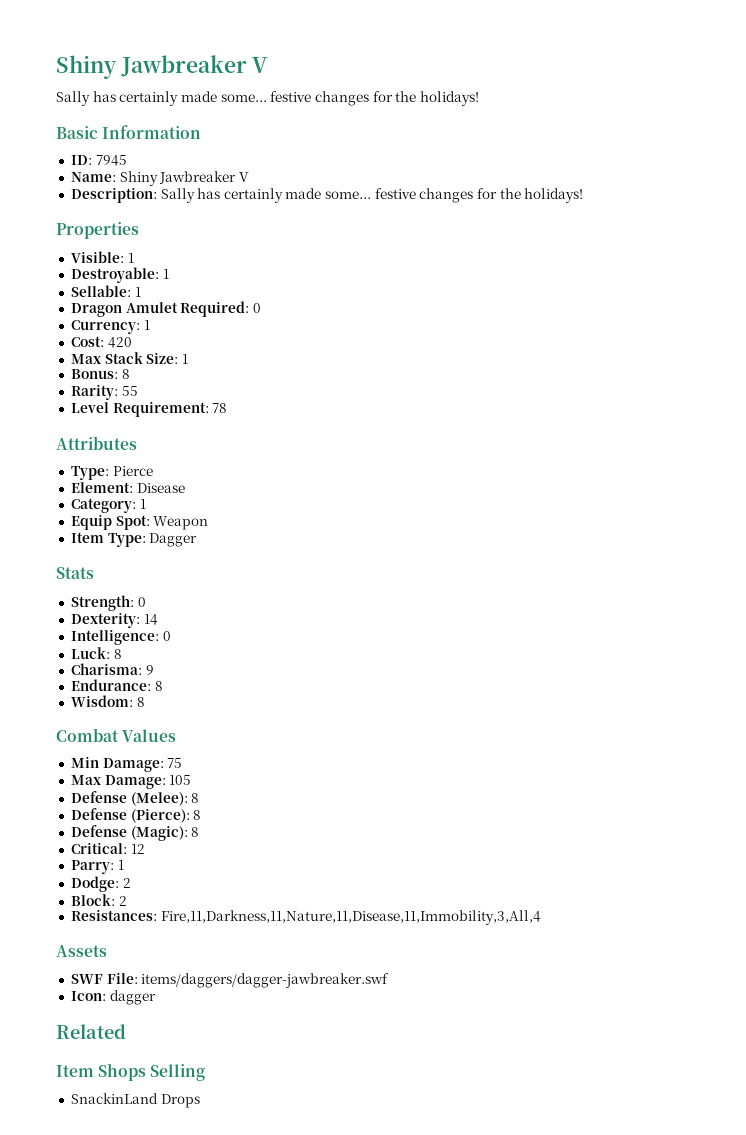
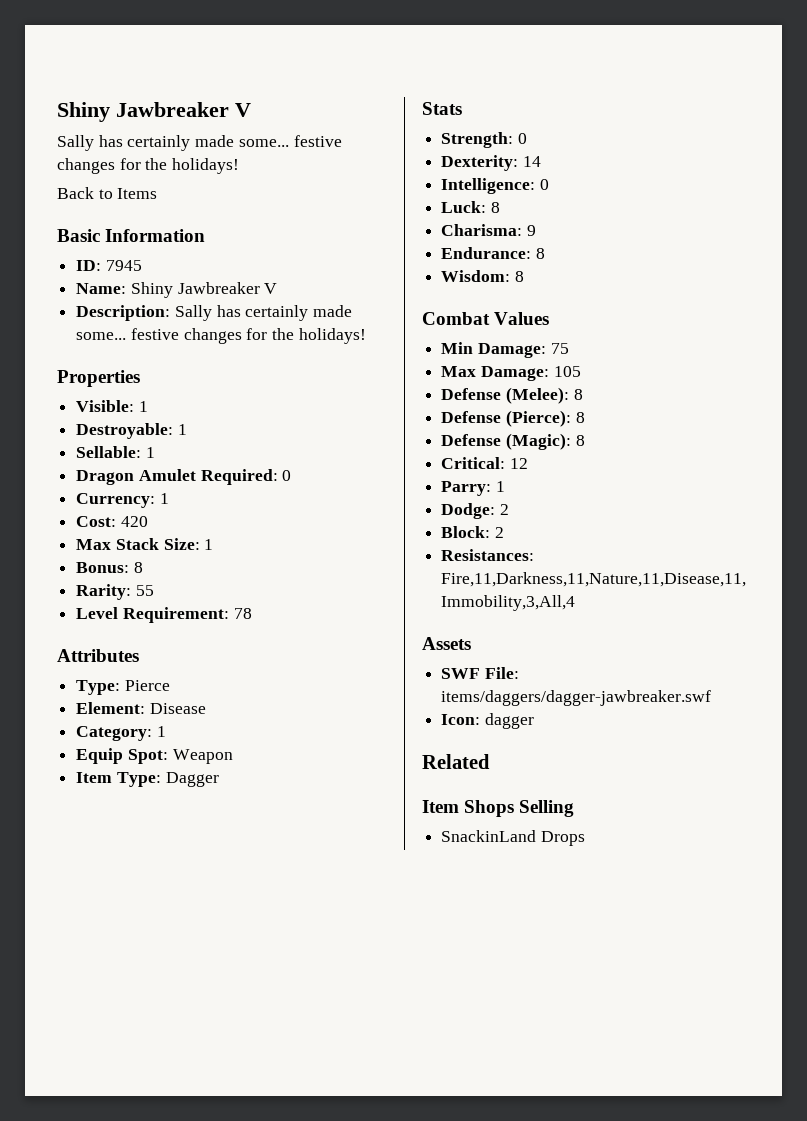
+ Back to Items

